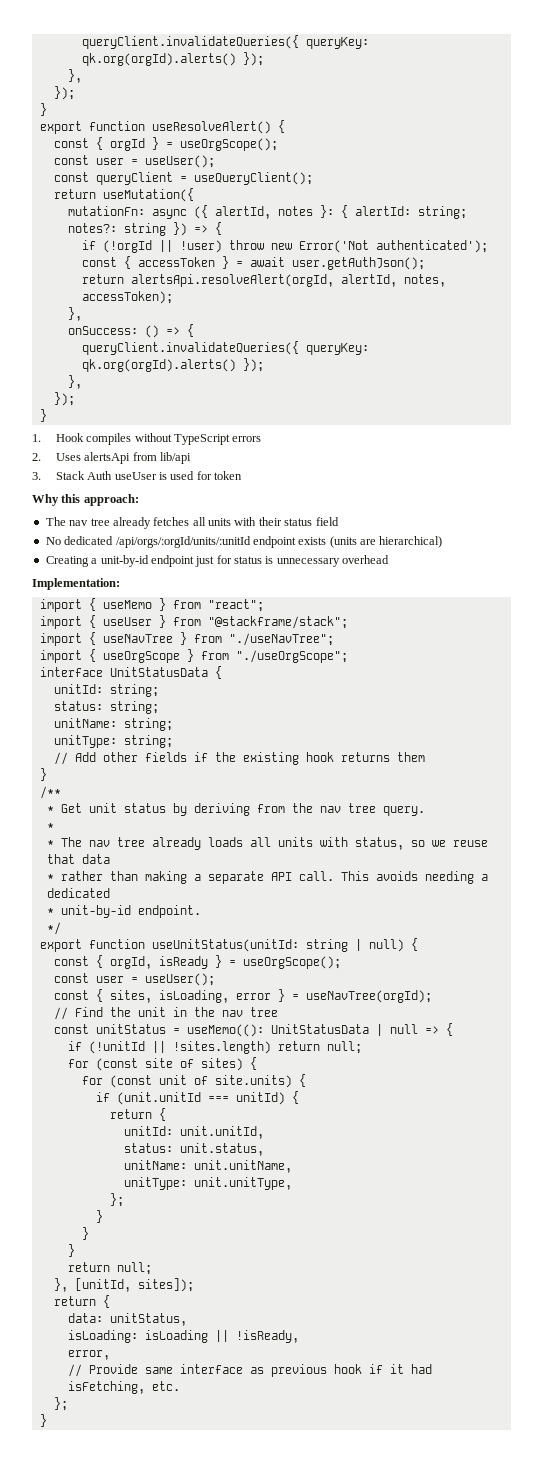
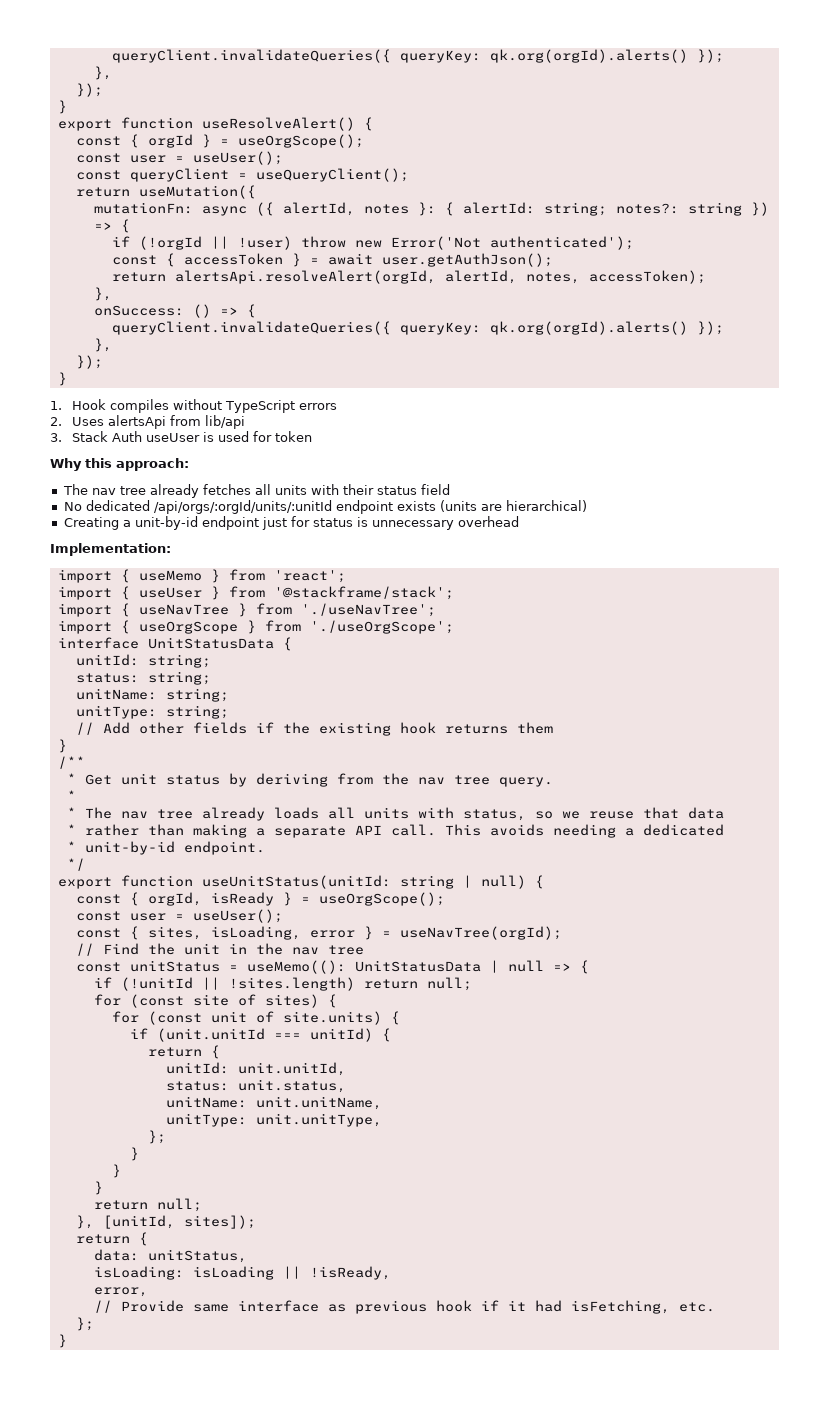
- import { useMemo } from "react";
+ import { useMemo } from 'react';
- import { useUser } from "@stackframe/stack";
+ import { useUser } from '@stackframe/stack';
- import { useNavTree } from "./useNavTree";
+ import { useNavTree } from './useNavTree';
- import { useOrgScope } from "./useOrgScope";
+ import { useOrgScope } from './useOrgScope';

